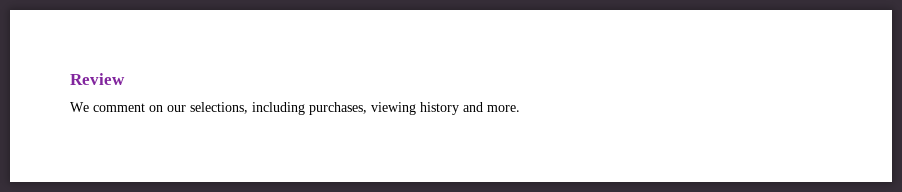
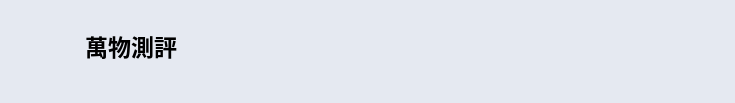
- Review
- We comment on our selections, including purchases, viewing history and more.
+ 萬物測評

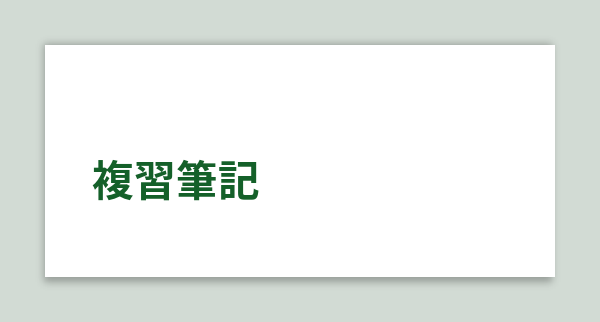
- 萬物測評
+ 複習筆記

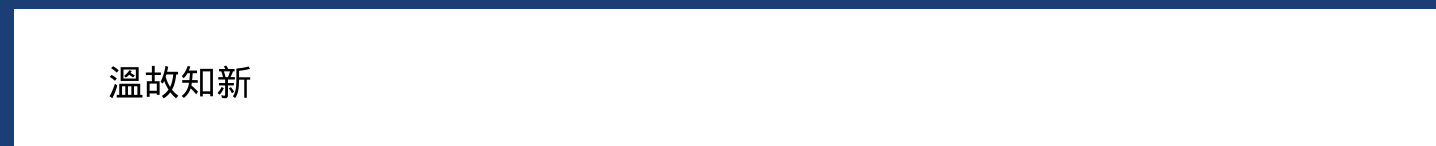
- 複習筆記
+ 溫故知新

